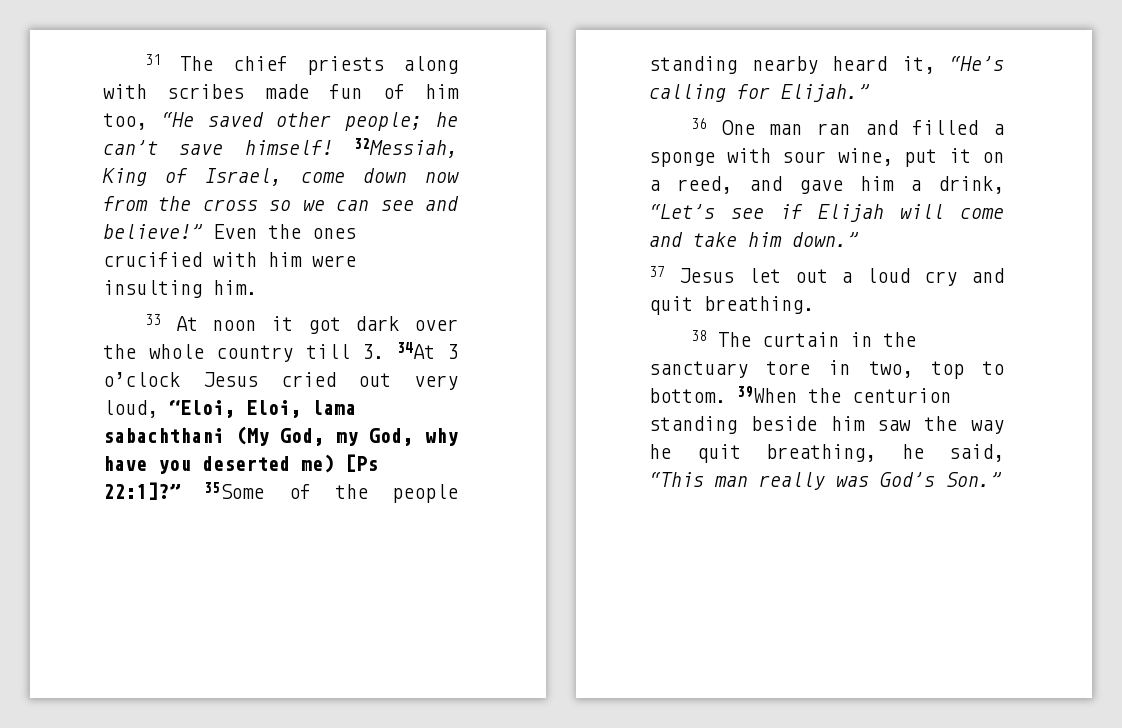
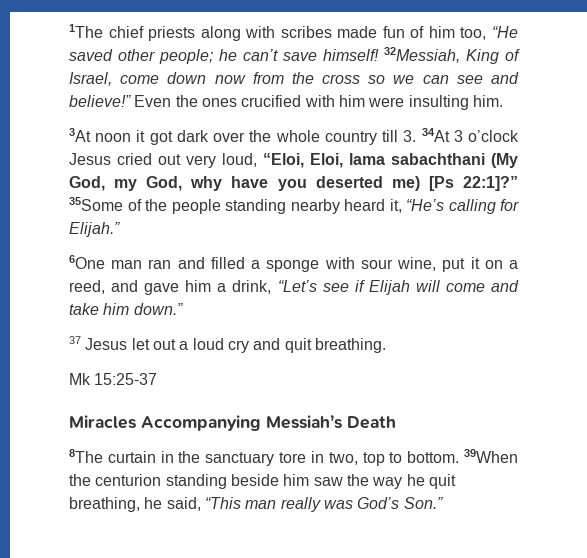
- 31 The chief priests along with scribes made fun of him too, “He saved other people; he can’t save himself!
+ 1The chief priests along with scribes made fun of him too, “He saved other people; he can’t save himself!
- 33 At noon it got dark over the whole country till 3. 34At 3 o’clock Jesus cried out very loud, “Eloi, Eloi, lama sabachthani (My God, my God, why have you deserted me) [Ps 22:1]?”
+ 3At noon it got dark over the whole country till 3. 34At 3 o’clock Jesus cried out very loud, “Eloi, Eloi, lama sabachthani (My God, my God, why have you deserted me) [Ps 22:1]?”
- 36 One man ran and filled a sponge with sour wine, put it on a reed, and gave him a drink, “Let’s see if Elijah will come and take him down.”
+ 6One man ran and filled a sponge with sour wine, put it on a reed, and gave him a drink, “Let’s see if Elijah will come and take him down.”
- 38 The curtain in the sanctuary tore in two, top to bottom.
+ Mk 15:25-37
+ Miracles Accompanying Messiah’s Death
+ 8The curtain in the sanctuary tore in two, top to bottom.

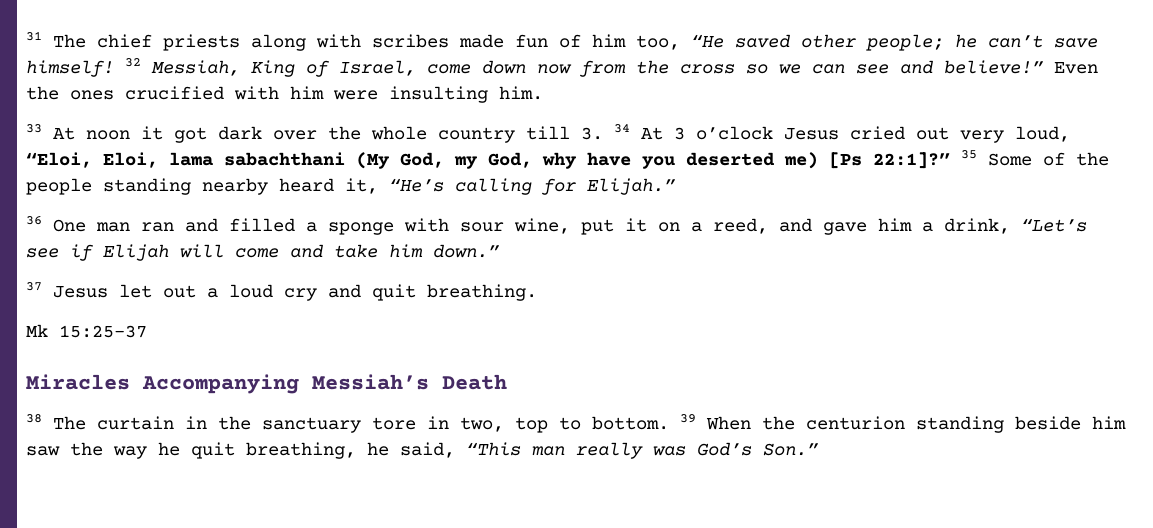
- 1The chief priests along with scribes made fun of him too, “He saved other people; he can’t save himself!
+ 31 The chief priests along with scribes made fun of him too, “He saved other people; he can’t save himself!
- 32Messiah, King of Israel, come down now from the cross so we can see and believe!”
+ 32 Messiah, King of Israel, come down now from the cross so we can see and believe!”
- 3At noon it got dark over the whole country till 3. 34At 3 o’clock Jesus cried out very loud, “Eloi, Eloi, lama sabachthani (My God, my God, why have you deserted me) [Ps 22:1]?”
+ 33 At noon it got dark over the whole country till 3. 34 At 3 o’clock Jesus cried out very loud, “Eloi, Eloi, lama sabachthani (My God, my God, why have you deserted me) [Ps 22:1]?”
- 35Some of the people standing nearby heard it, “He’s calling for Elijah.”
+ 35 Some of the people standing nearby heard it, “He’s calling for Elijah.”
- 6One man ran and filled a sponge with sour wine, put it on a reed, and gave him a drink, “Let’s see if Elijah will come and take him down.”
+ 36 One man ran and filled a sponge with sour wine, put it on a reed, and gave him a drink, “Let’s see if Elijah will come and take him down.”
- 8The curtain in the sanctuary tore in two, top to bottom.
+ 38 The curtain in the sanctuary tore in two, top to bottom.
- 39When the centurion standing beside him saw the way he quit breathing, he said, “This man really was God’s Son.”
+ 39 When the centurion standing beside him saw the way he quit breathing, he said, “This man really was God’s Son.”

